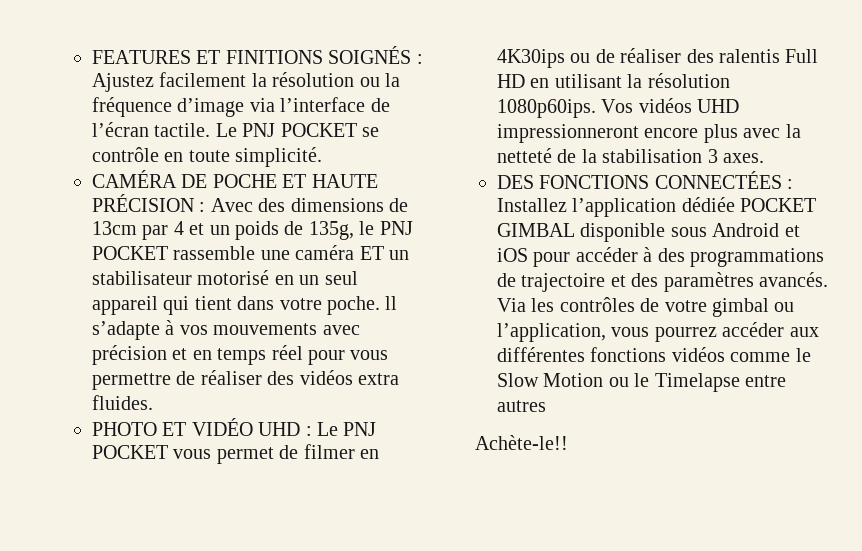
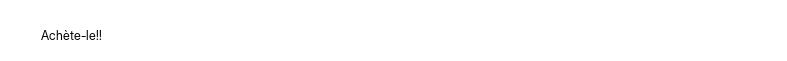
- FEATURES ET FINITIONS SOIGNÉS : Ajustez facilement la résolution ou la fréquence d’image via l’interface de l’écran tactile. Le PNJ POCKET se contrôle en toute simplicité.
- CAMÉRA DE POCHE ET HAUTE PRÉCISION : Avec des dimensions de 13cm par 4 et un poids de 135g, le PNJ POCKET rassemble une caméra ET un stabilisateur motorisé en un seul appareil qui tient dans votre poche. ll s’adapte à vos mouvements avec précision et en temps réel pour vous permettre de réaliser des vidéos extra fluides.
- PHOTO ET VIDÉO UHD : Le PNJ POCKET vous permet de filmer en 4K30ips ou de réaliser des ralentis Full HD en utilisant la résolution 1080p60ips. Vos vidéos UHD impressionneront encore plus avec la netteté de la stabilisation 3 axes.
- DES FONCTIONS CONNECTÉES : Installez l’application dédiée POCKET GIMBAL disponible sous Android et iOS pour accéder à des programmations de trajectoire et des paramètres avancés. Via les contrôles de votre gimbal ou l’application, vous pourrez accéder aux différentes fonctions vidéos comme le Slow Motion ou le Timelapse entre autres

